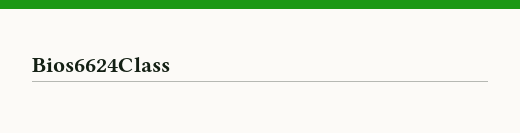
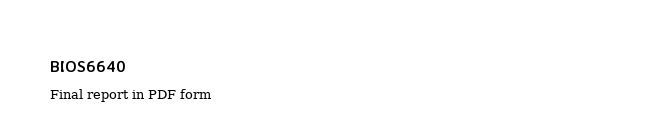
- Bios6624Class
+ BIOS6640
+ Final report in PDF form

